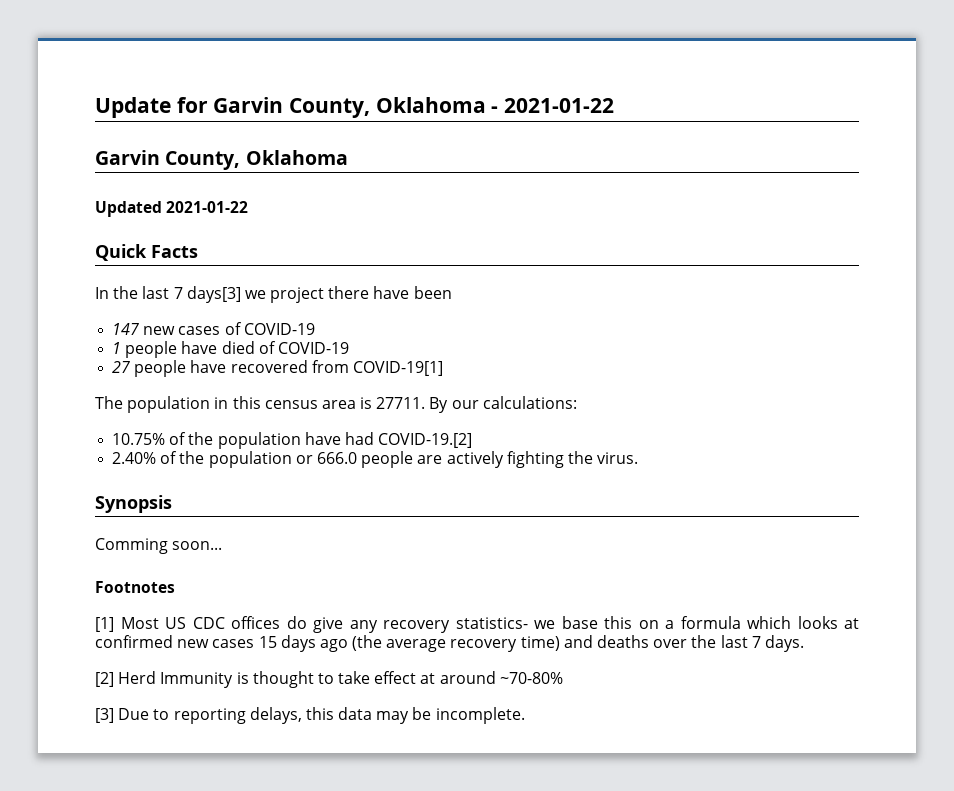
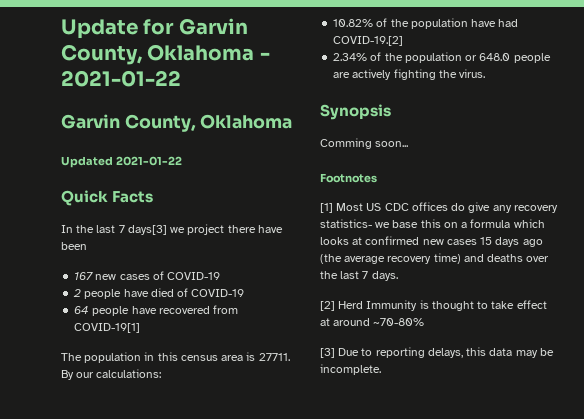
- 147 new cases of COVID-19
+ 167 new cases of COVID-19
- 1 people have died of COVID-19
+ 2 people have died of COVID-19
- 27 people have recovered from COVID-19[1]
+ 64 people have recovered from COVID-19[1]
- 10.75% of the population have had COVID-19.[2]
+ 10.82% of the population have had COVID-19.[2]
- 2.40% of the population or 666.0 people are actively fighting the virus.
+ 2.34% of the population or 648.0 people are actively fighting the virus.

